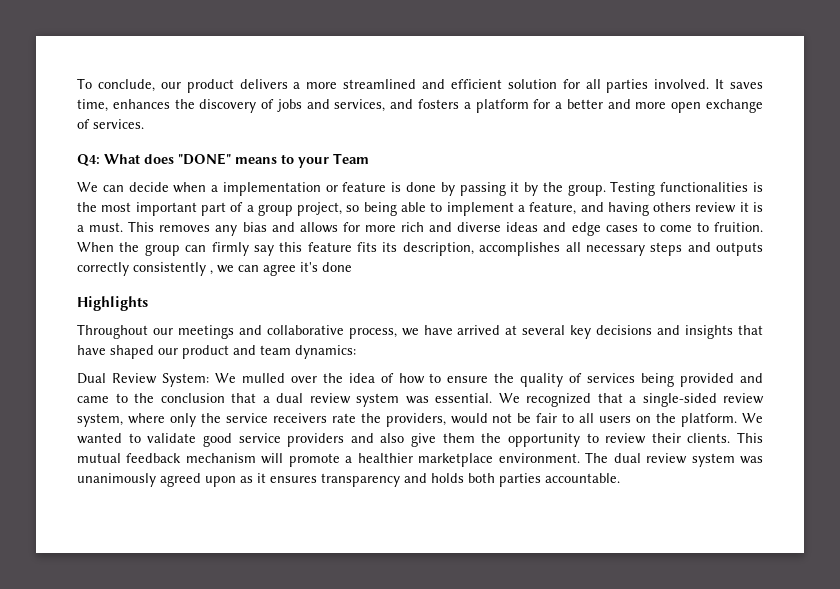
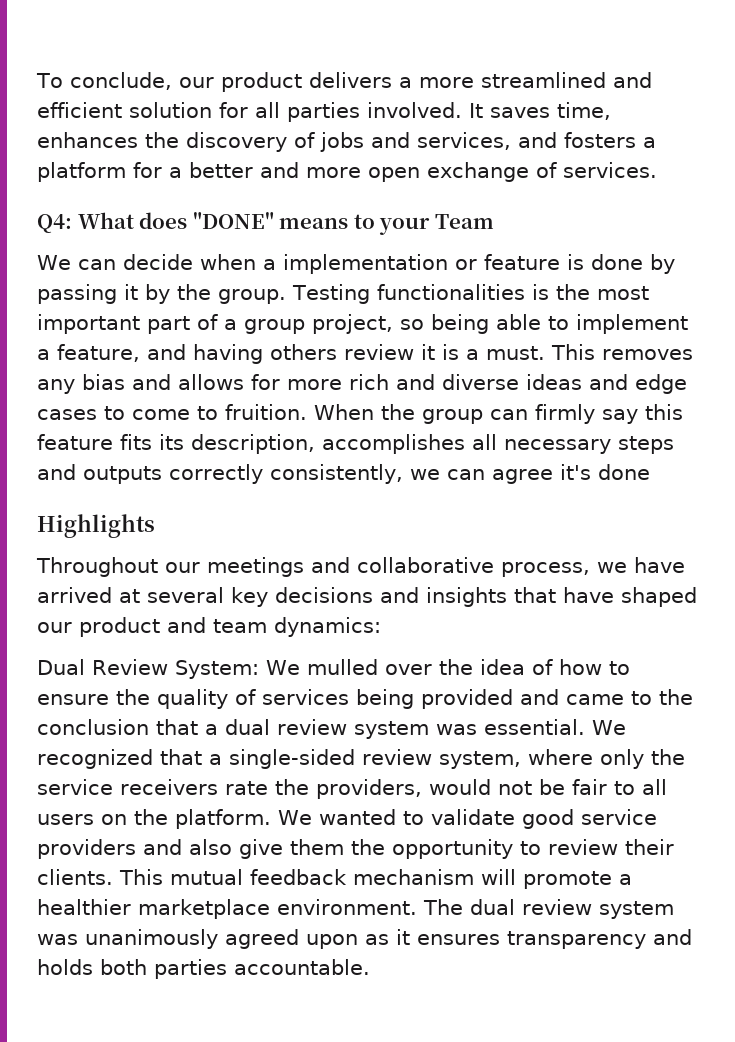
- When the group can firmly say this feature fits its description, accomplishes all necessary steps and outputs correctly consistently , we can agree it's done
+ When the group can firmly say this feature fits its description, accomplishes all necessary steps and outputs correctly consistently, we can agree it's done

